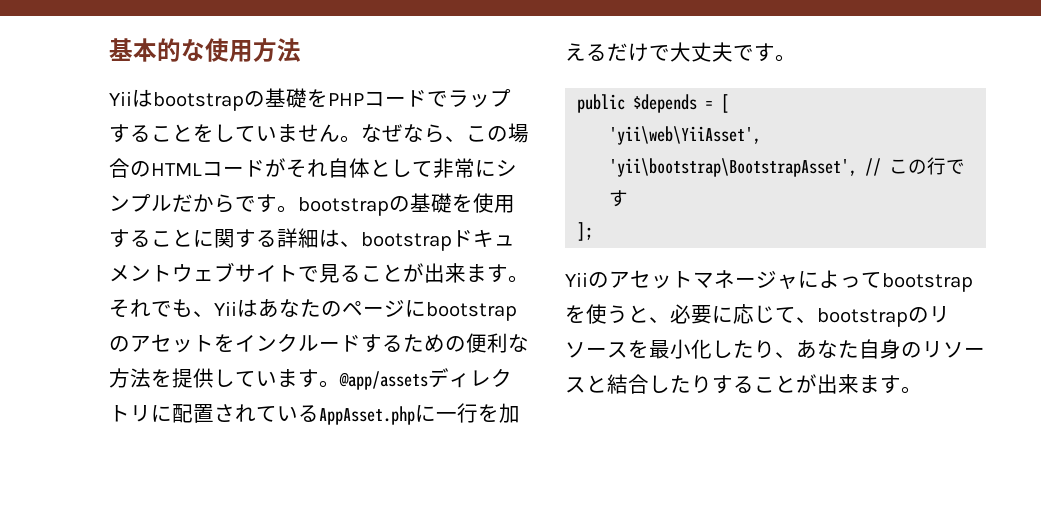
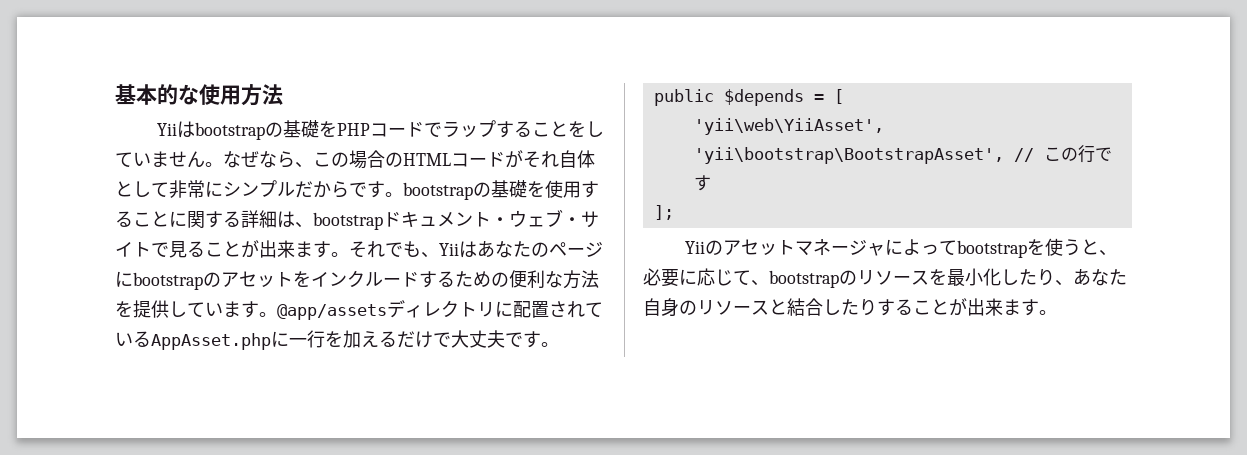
- なぜなら、この場合のHTMLコードがそれ自体として非常にシンプルだからです。bootstrapの基礎を使用することに関する詳細は、bootstrapドキュメントウェブサイトで見ることが出来ます。
+ なぜなら、この場合のHTMLコードがそれ自体として非常にシンプルだからです。bootstrapの基礎を使用することに関する詳細は、bootstrapドキュメント・ウェブ・サイトで見ることが出来ます。

